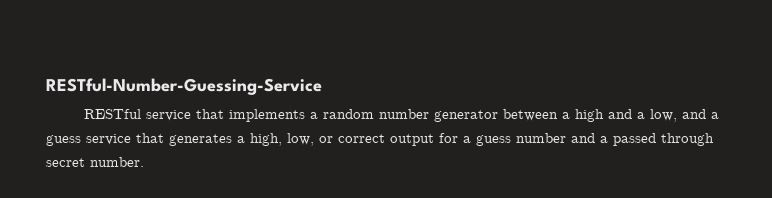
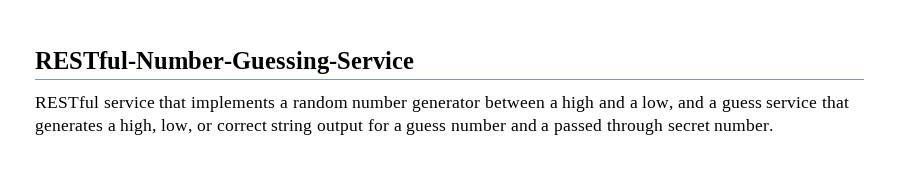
- RESTful service that implements a random number generator between a high and a low, and a guess service that generates a high, low, or correct output for a guess number and a passed through secret number.
+ RESTful service that implements a random number generator between a high and a low, and a guess service that generates a high, low, or correct string output for a guess number and a passed through secret number.

